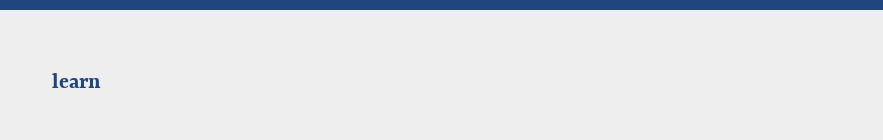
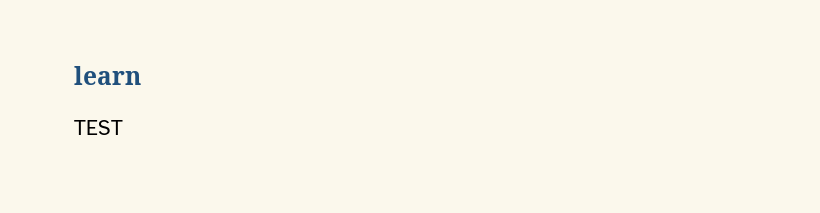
+ TEST

